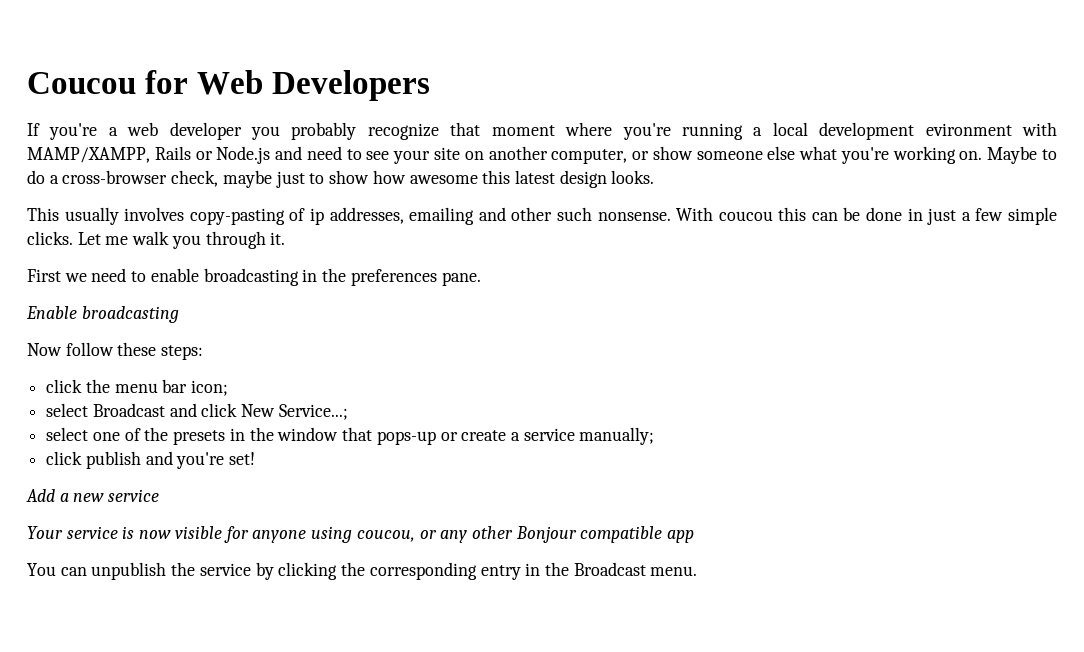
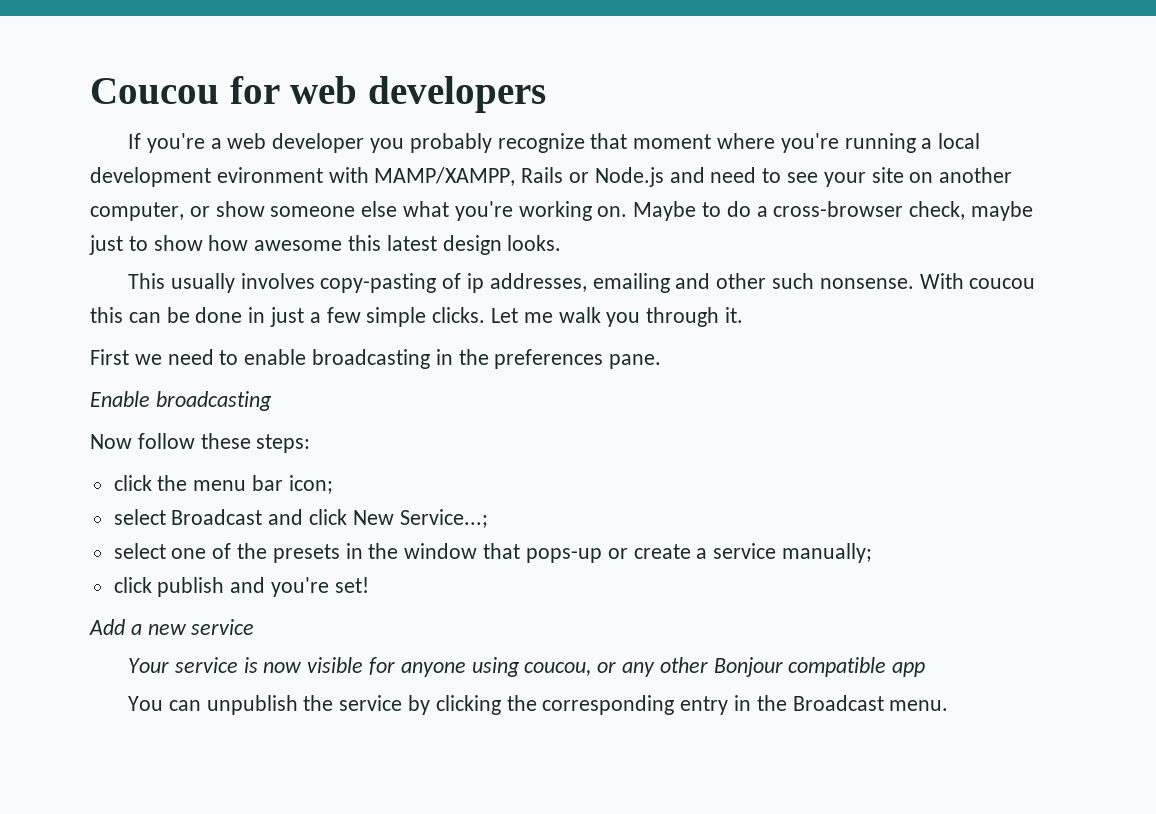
- Coucou for Web Developers
+ Coucou for web developers

